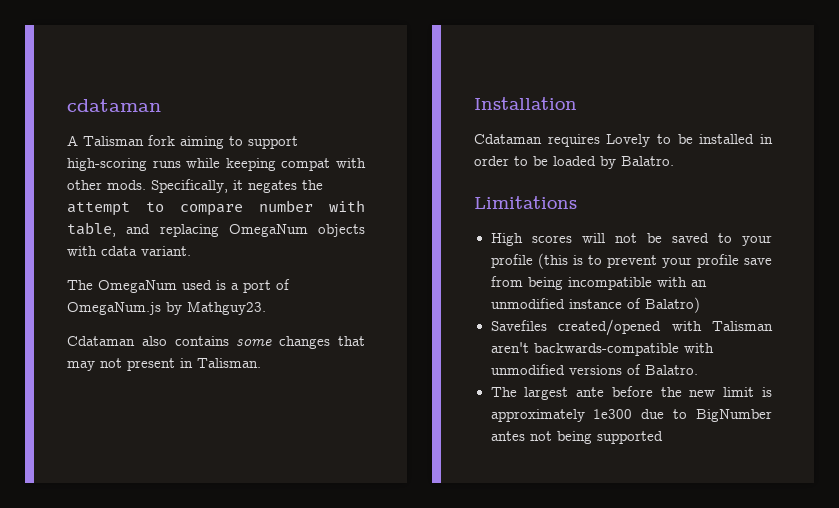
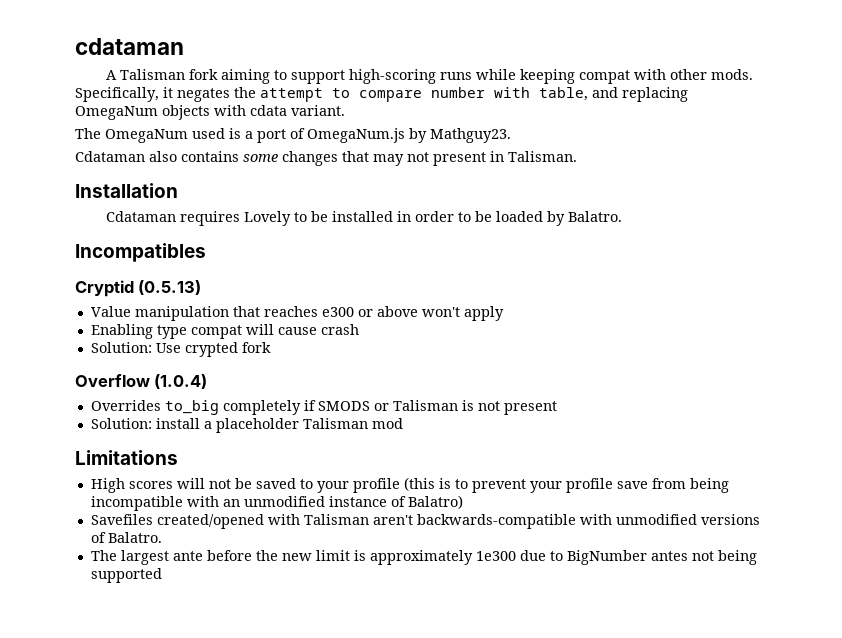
+ Incompatibles
+ Cryptid (0.5.13)
+ Value manipulation that reaches e300 or above won't apply
+ Enabling type compat will cause crash
+ Solution: Use crypted fork
+ Overflow (1.0.4)
+ Overrides to_big completely if SMODS or Talisman is not present
+ Solution: install a placeholder Talisman mod

